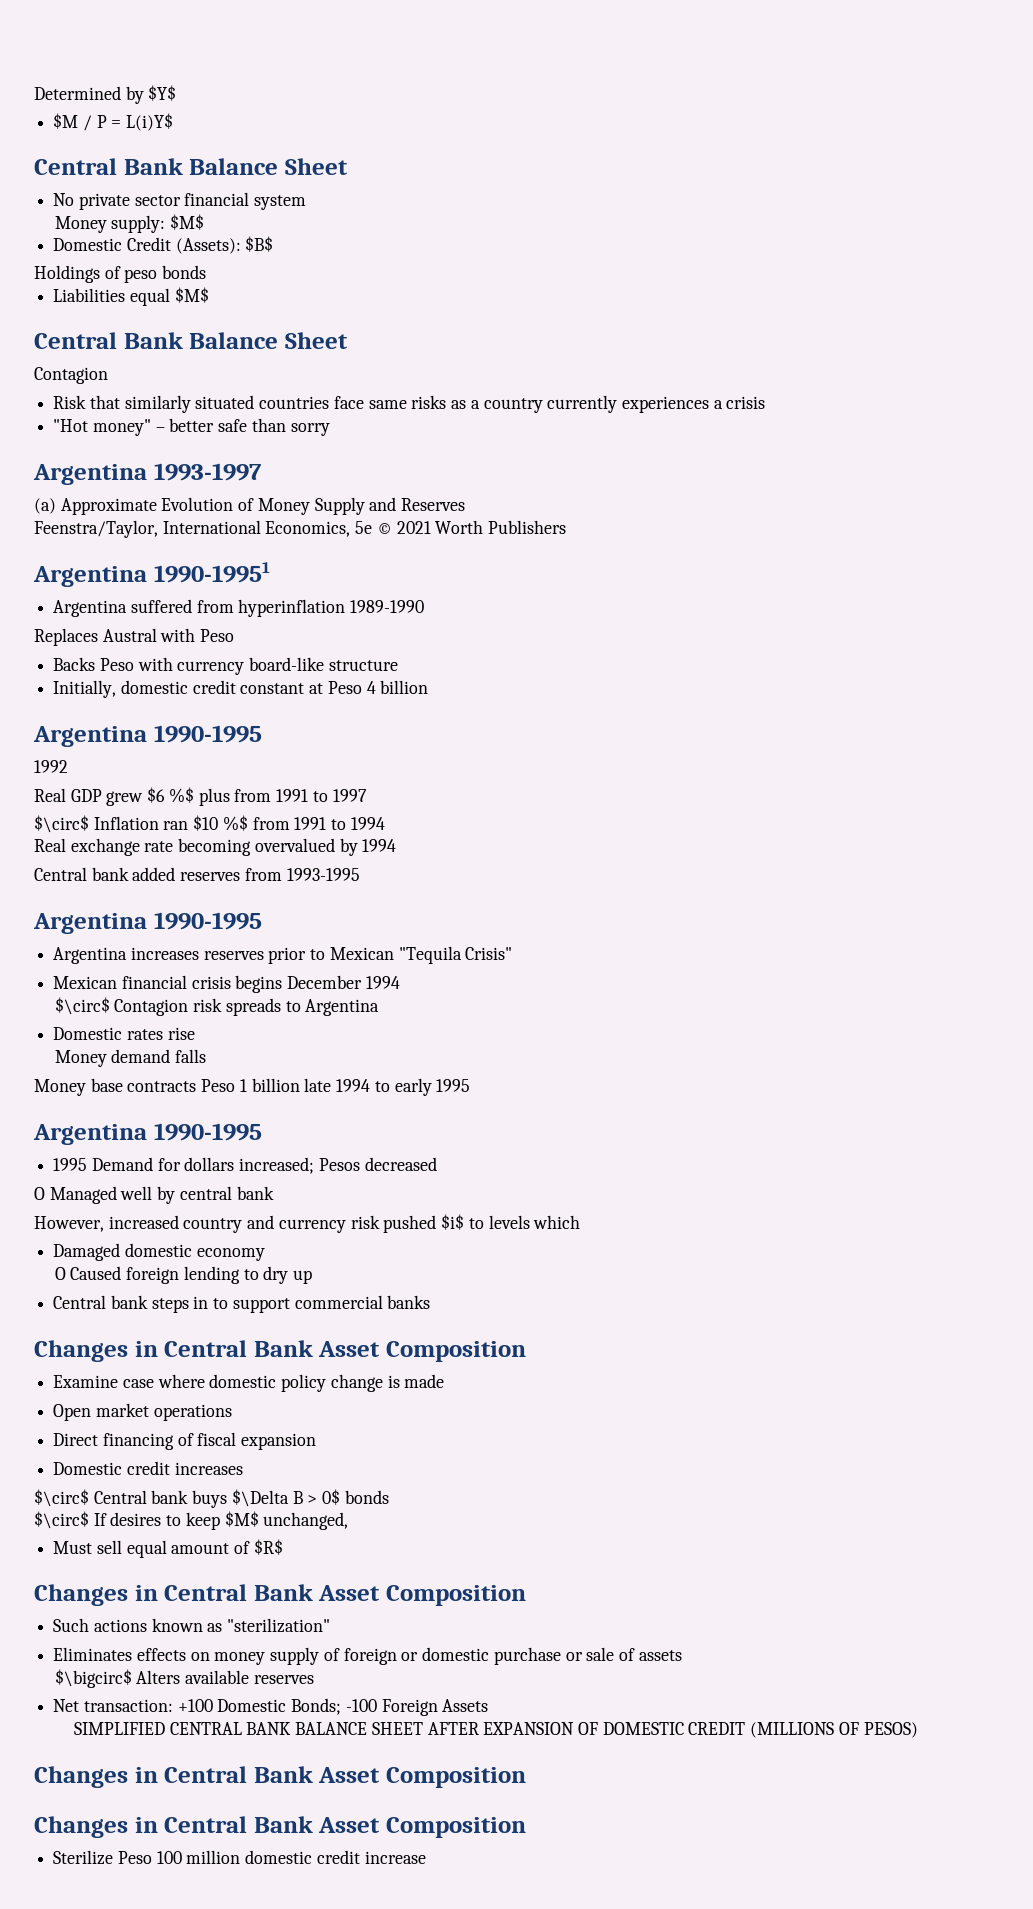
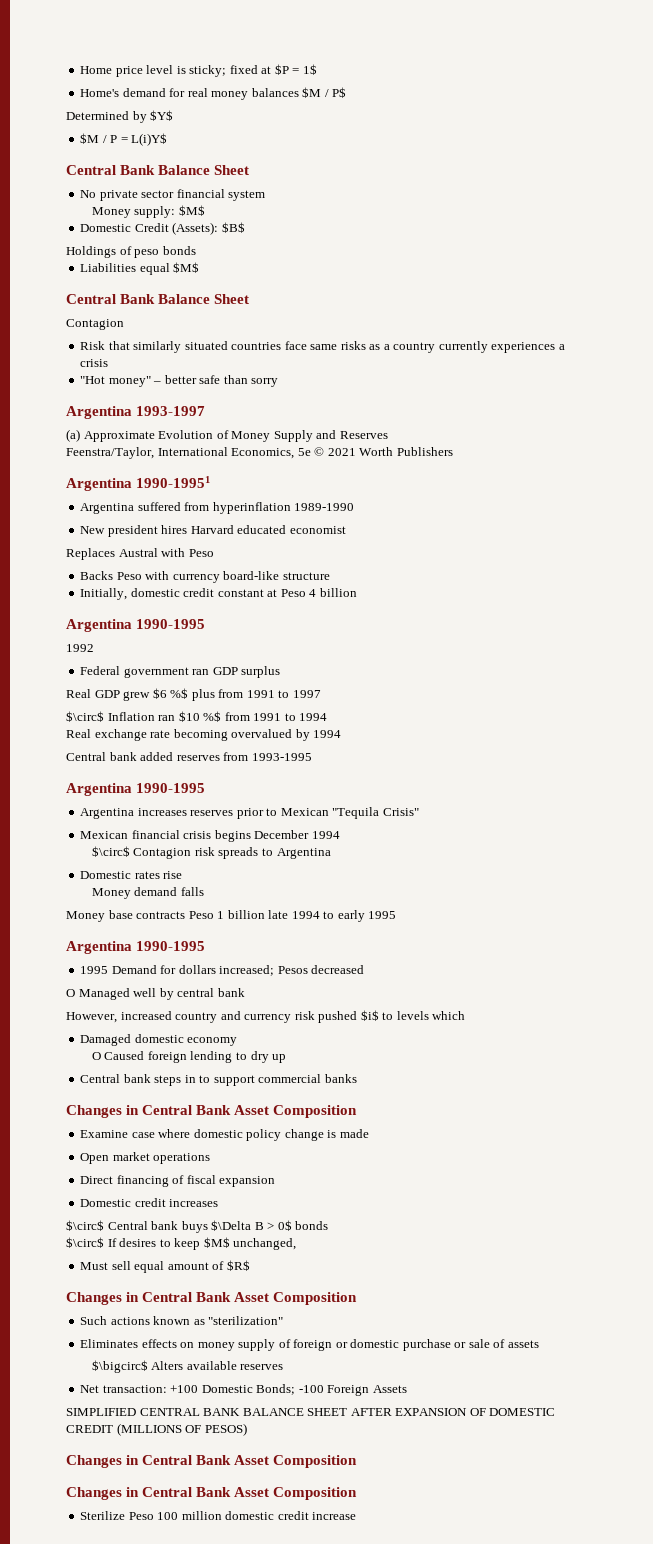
+ Home price level is sticky; fixed at $P = 1$
+ Home's demand for real money balances $M / P$
+ New president hires Harvard educated economist
+ Federal government ran GDP surplus

